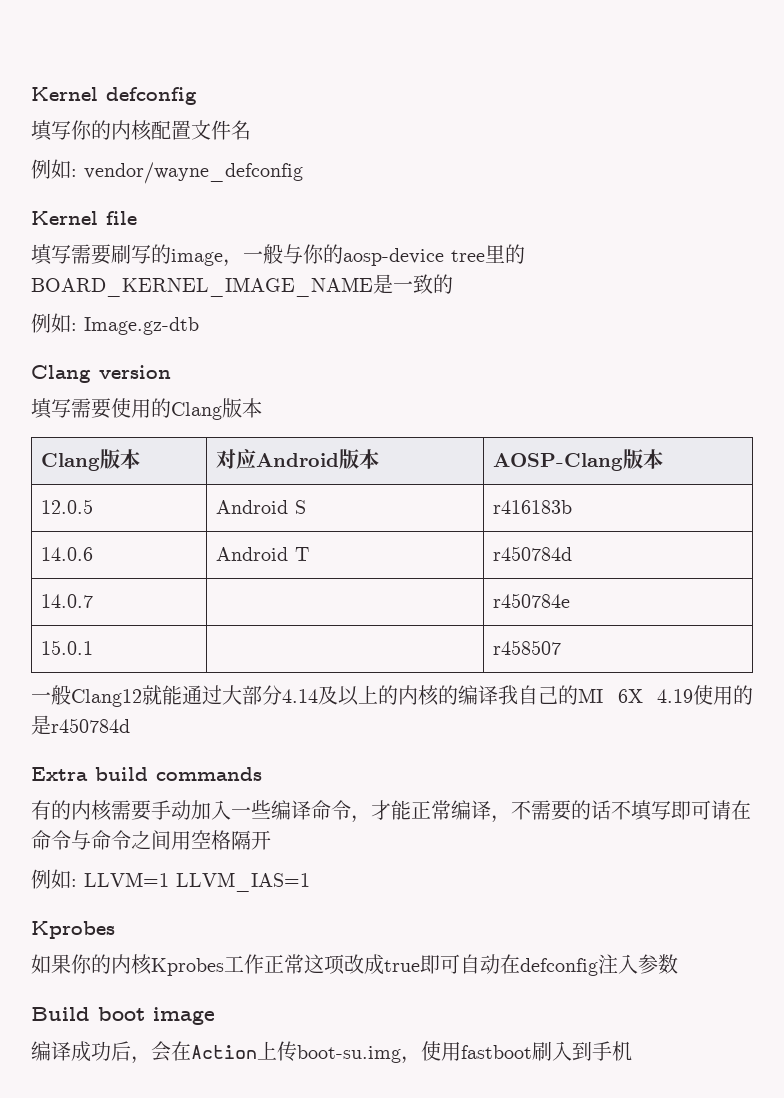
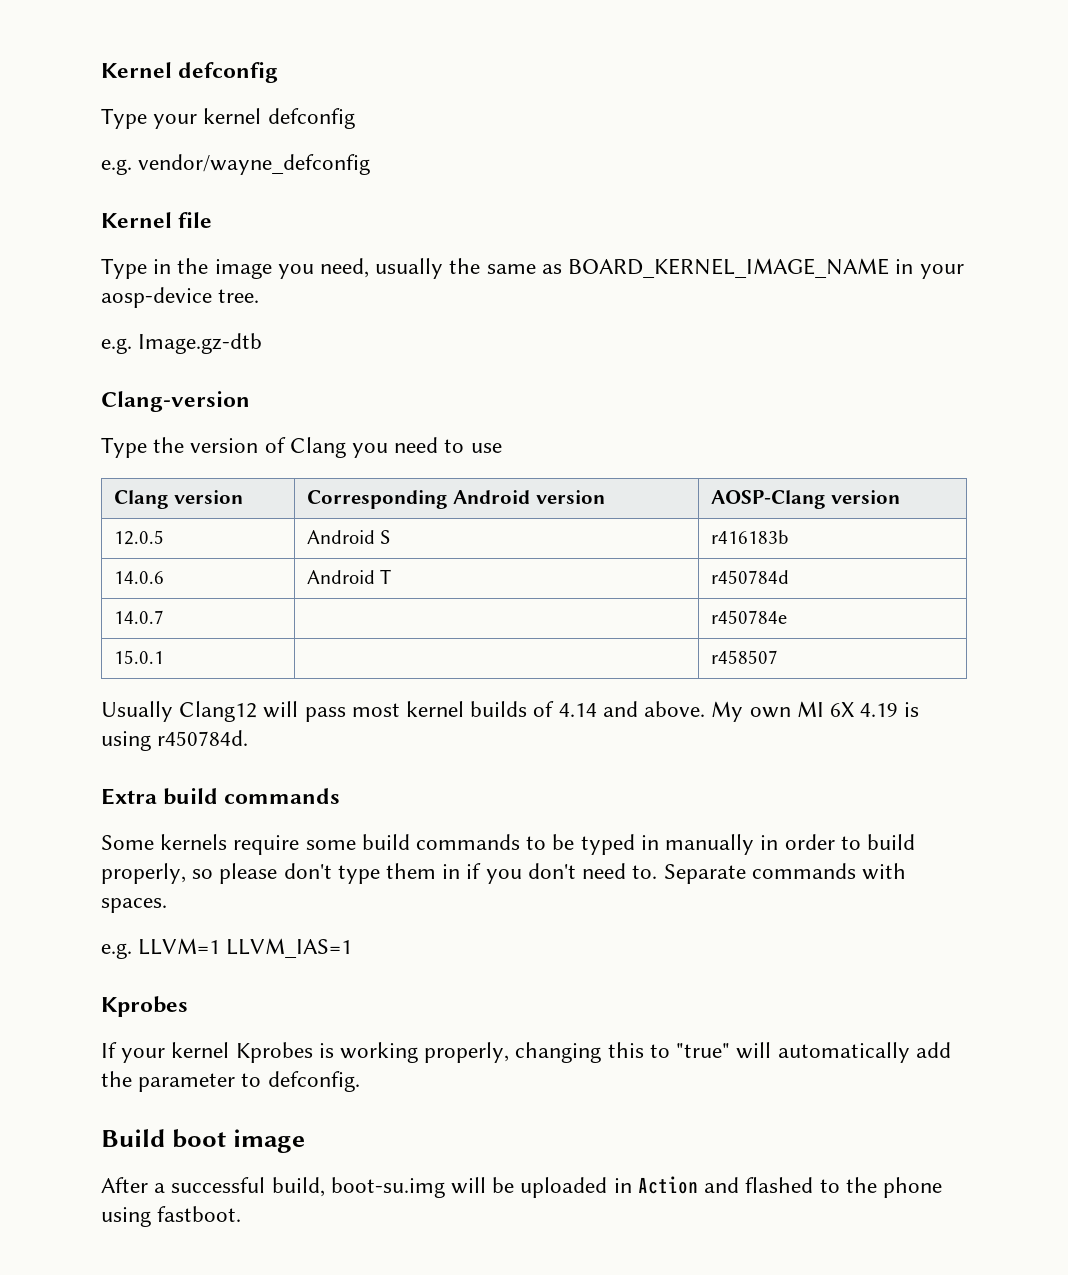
- 填写你的内核配置文件名
- 例如: vendor/wayne_defconfig
+ Type your kernel defconfig
+ e.g. vendor/wayne_defconfig
  Kernel file
- 填写需要刷写的image，一般与你的aosp-device tree里的BOARD_KERNEL_IMAGE_NAME是一致的
- 例如: Image.gz-dtb
- Clang version
- 填写需要使用的Clang版本
- Clang版本 | 对应Android版本 | AOSP-Clang版本
+ Type in the image you need, usually the same as BOARD_KERNEL_IMAGE_NAME in your aosp-device tree.
+ e.g. Image.gz-dtb
+ Clang-version
+ Type the version of Clang you need to use
+ Clang version | Corresponding Android version | AOSP-Clang version
- 一般Clang12就能通过大部分4.14及以上的内核的编译我自己的MI 6X 4.19使用的是r450784d
+ Usually Clang12 will pass most kernel builds of 4.14 and above. My own MI 6X 4.19 is using r450784d.
  Extra build commands
- 有的内核需要手动加入一些编译命令，才能正常编译，不需要的话不填写即可请在命令与命令之间用空格隔开
- 例如: LLVM=1 LLVM_IAS=1
+ Some kernels require some build commands to be typed in manually in order to build properly, so please don't type them in if you don't need to. Separate commands with spaces.
+ e.g. LLVM=1 LLVM_IAS=1
  Kprobes
- 如果你的内核Kprobes工作正常这项改成true即可自动在defconfig注入参数
+ If your kernel Kprobes is working properly, changing this to "true" will automatically add the parameter to defconfig.
  Build boot image
- 编译成功后，会在Action上传boot-su.img，使用fastboot刷入到手机
+ After a successful build, boot-su.img will be uploaded in Action and flashed to the phone using fastboot.

